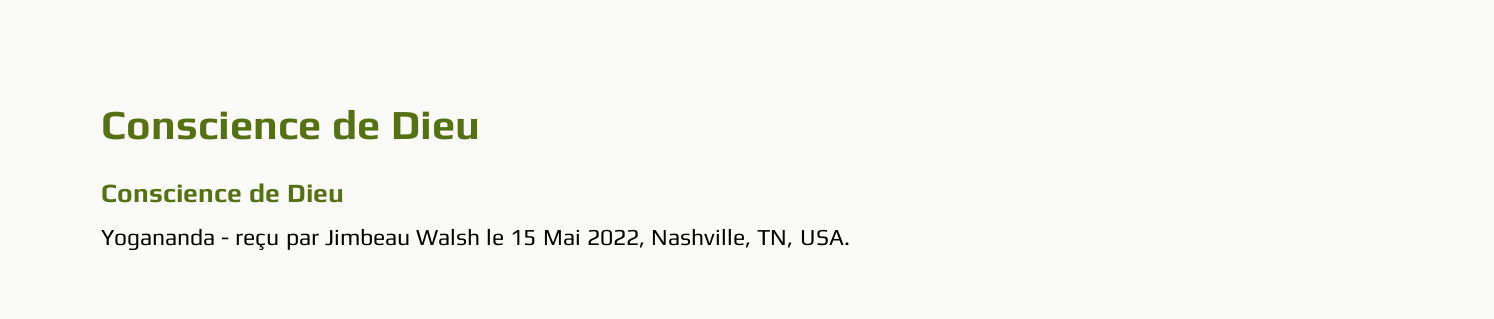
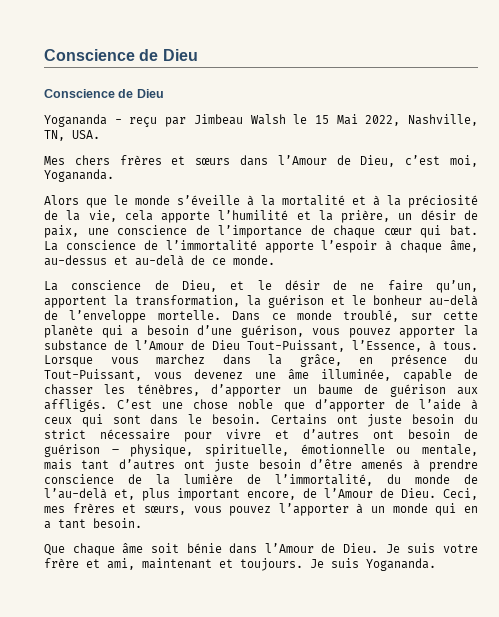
+ Mes chers frères et sœurs dans l’Amour de Dieu, c’est moi, Yogananda.
+ Alors que le monde s’éveille à la mortalité et à la préciosité de la vie, cela apporte l’humilité et la prière, un désir de paix, une conscience de l’importance de chaque cœur qui bat. La conscience de l’immortalité apporte l’espoir à chaque âme, au-dessus et au-delà de ce monde.
+ La conscience de Dieu, et le désir de ne faire qu’un, apportent la transformation, la guérison et le bonheur au-delà de l’enveloppe mortelle. Dans ce monde troublé, sur cette planète qui a besoin d’une guérison, vous pouvez apporter la substance de l’Amour de Dieu Tout-Puissant, l’Essence, à tous. Lorsque vous marchez dans la grâce, en présence du Tout-Puissant, vous devenez une âme illuminée, capable de chasser les ténèbres, d’apporter un baume de guérison aux affligés. C’est une chose noble que d’apporter de l’aide à ceux qui sont dans le besoin. Certains ont juste besoin du strict nécessaire pour vivre et d’autres ont besoin de guérison – physique, spirituelle, émotionnelle ou mentale, mais tant d’autres ont juste besoin d’être amenés à prendre conscience de la lumière de l’immortalité, du monde de l’au-delà et, plus important encore, de l’Amour de Dieu. Ceci, mes frères et sœurs, vous pouvez l’apporter à un monde qui en a tant besoin.
+ Que chaque âme soit bénie dans l’Amour de Dieu. Je suis votre frère et ami, maintenant et toujours. Je suis Yogananda.

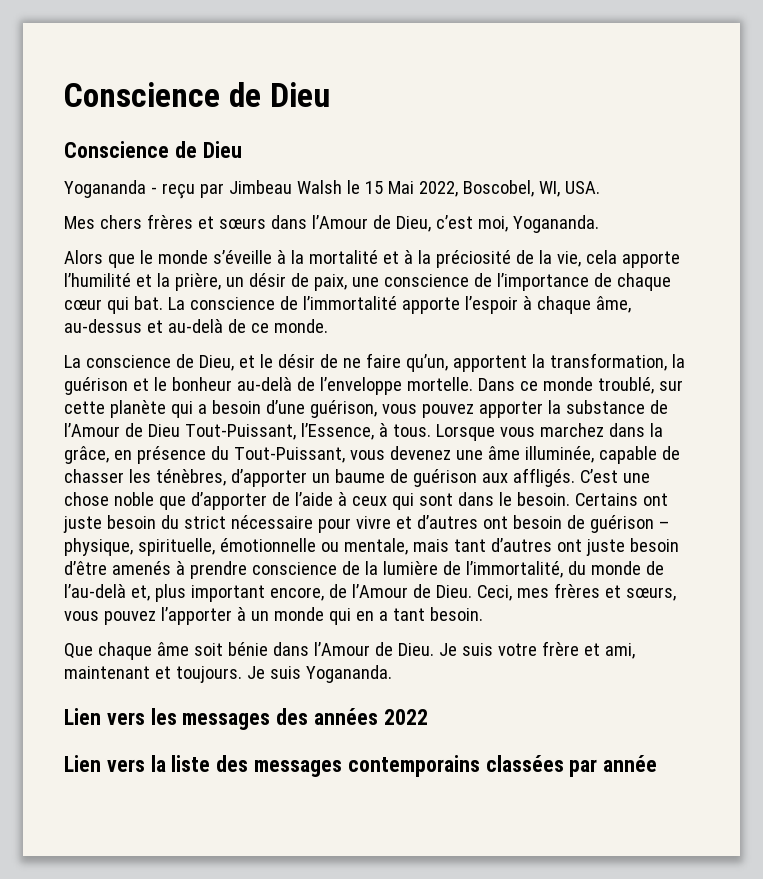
- Yogananda - reçu par Jimbeau Walsh le 15 Mai 2022, Nashville, TN, USA.
+ Yogananda - reçu par Jimbeau Walsh le 15 Mai 2022, Boscobel, WI, USA.
+ Lien vers les messages des années 2022
+ Lien vers la liste des messages contemporains classées par année

